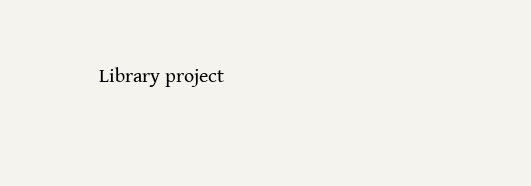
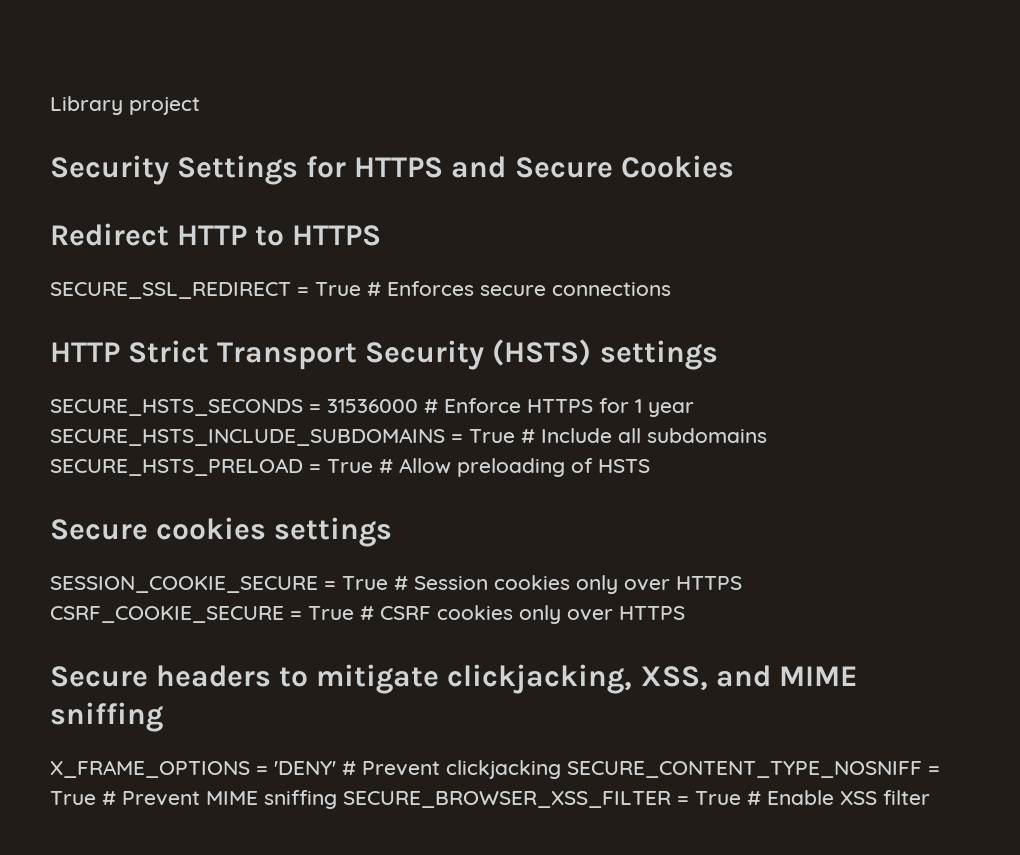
+ Security Settings for HTTPS and Secure Cookies
+ Redirect HTTP to HTTPS
+ SECURE_SSL_REDIRECT = True # Enforces secure connections
+ HTTP Strict Transport Security (HSTS) settings
+ SECURE_HSTS_SECONDS = 31536000 # Enforce HTTPS for 1 year SECURE_HSTS_INCLUDE_SUBDOMAINS = True # Include all subdomains SECURE_HSTS_PRELOAD = True # Allow preloading of HSTS
+ Secure cookies settings
+ SESSION_COOKIE_SECURE = True # Session cookies only over HTTPS CSRF_COOKIE_SECURE = True # CSRF cookies only over HTTPS
+ Secure headers to mitigate clickjacking, XSS, and MIME sniffing
+ X_FRAME_OPTIONS = 'DENY' # Prevent clickjacking SECURE_CONTENT_TYPE_NOSNIFF = True # Prevent MIME sniffing SECURE_BROWSER_XSS_FILTER = True # Enable XSS filter

